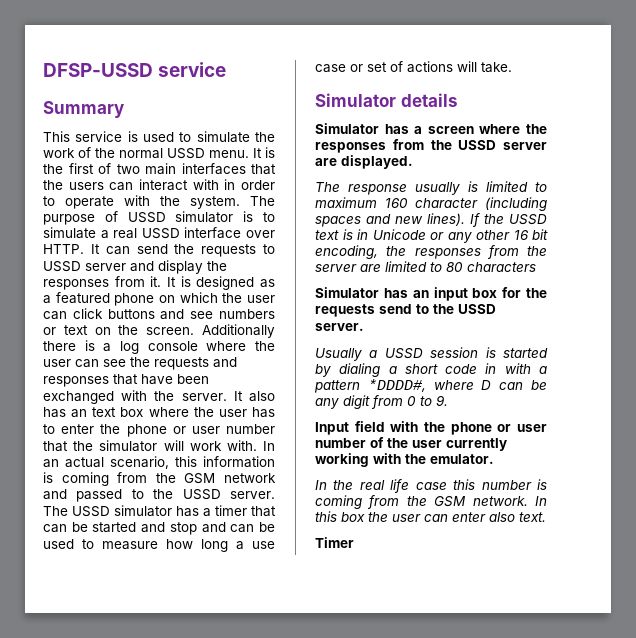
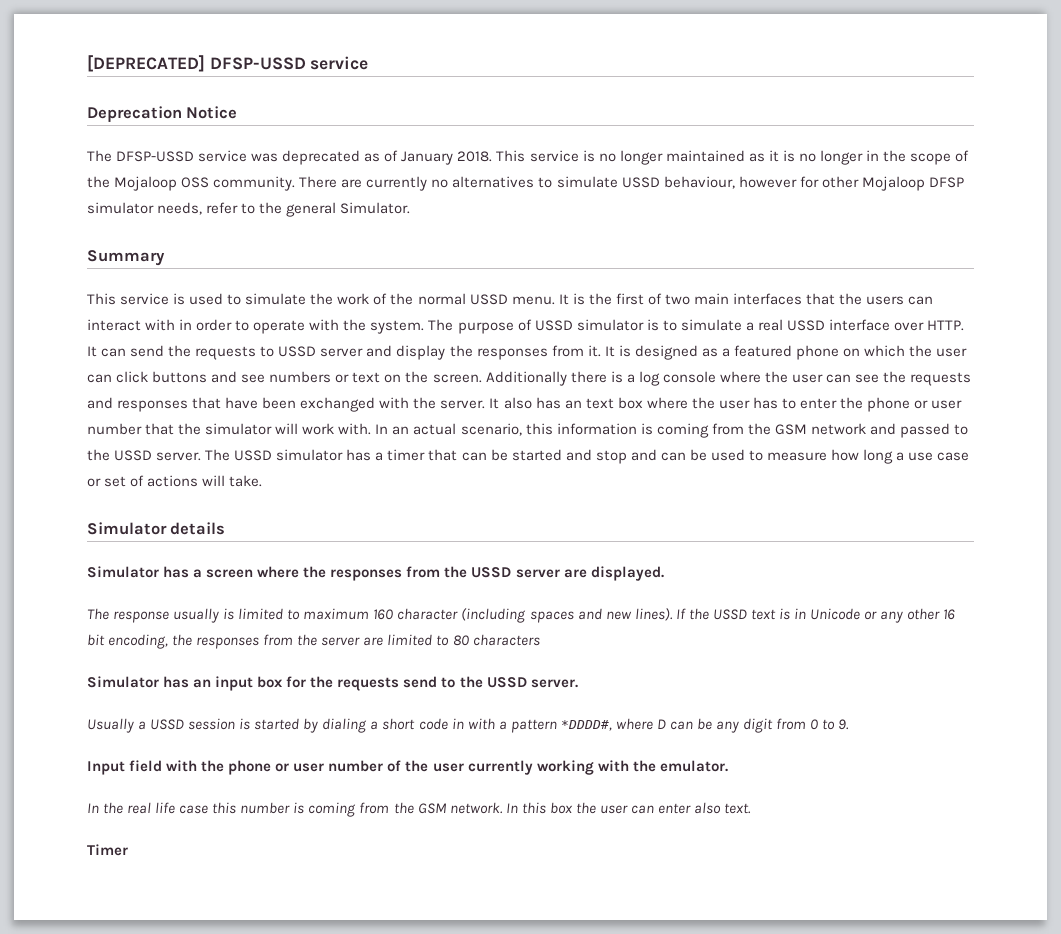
- DFSP-USSD service
+ [DEPRECATED] DFSP-USSD service
+ Deprecation Notice
+ The DFSP-USSD service was deprecated as of January 2018. This service is no longer maintained as it is no longer in the scope of the Mojaloop OSS community. There are currently no alternatives to simulate USSD behaviour, however for other Mojaloop DFSP simulator needs, refer to the general Simulator.

